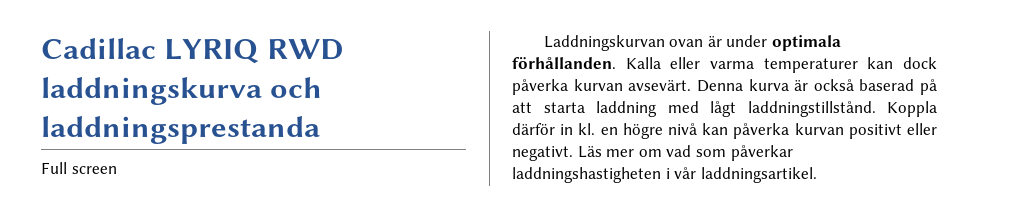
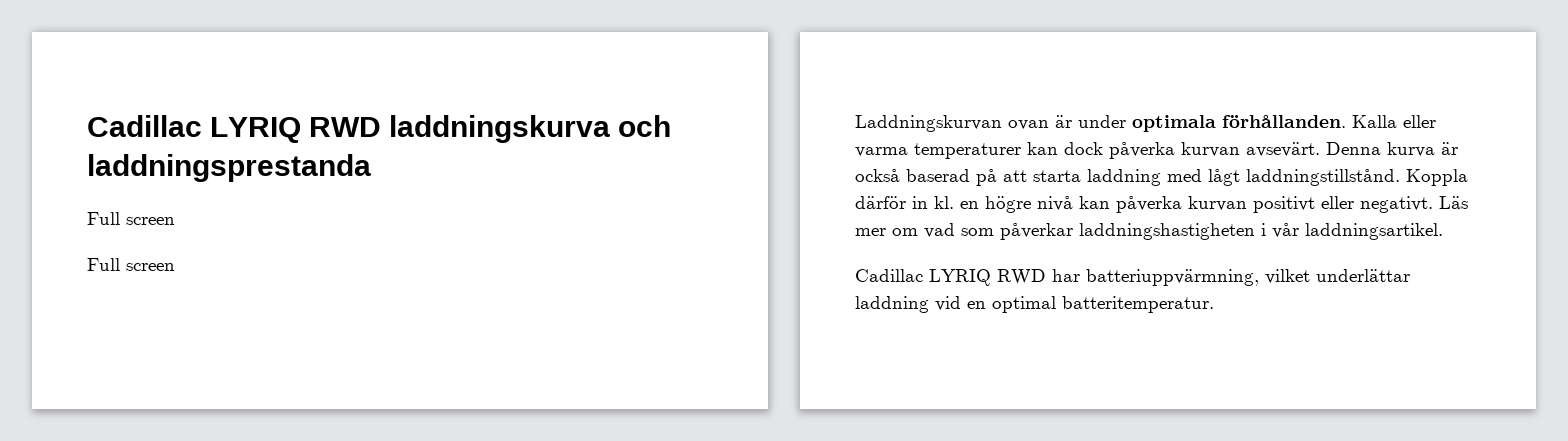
  Cadillac LYRIQ RWD laddningskurva och laddningsprestanda
+ Full screen
+ Cadillac LYRIQ RWD har batteriuppvärmning, vilket underlättar laddning vid en optimal batteritemperatur.

